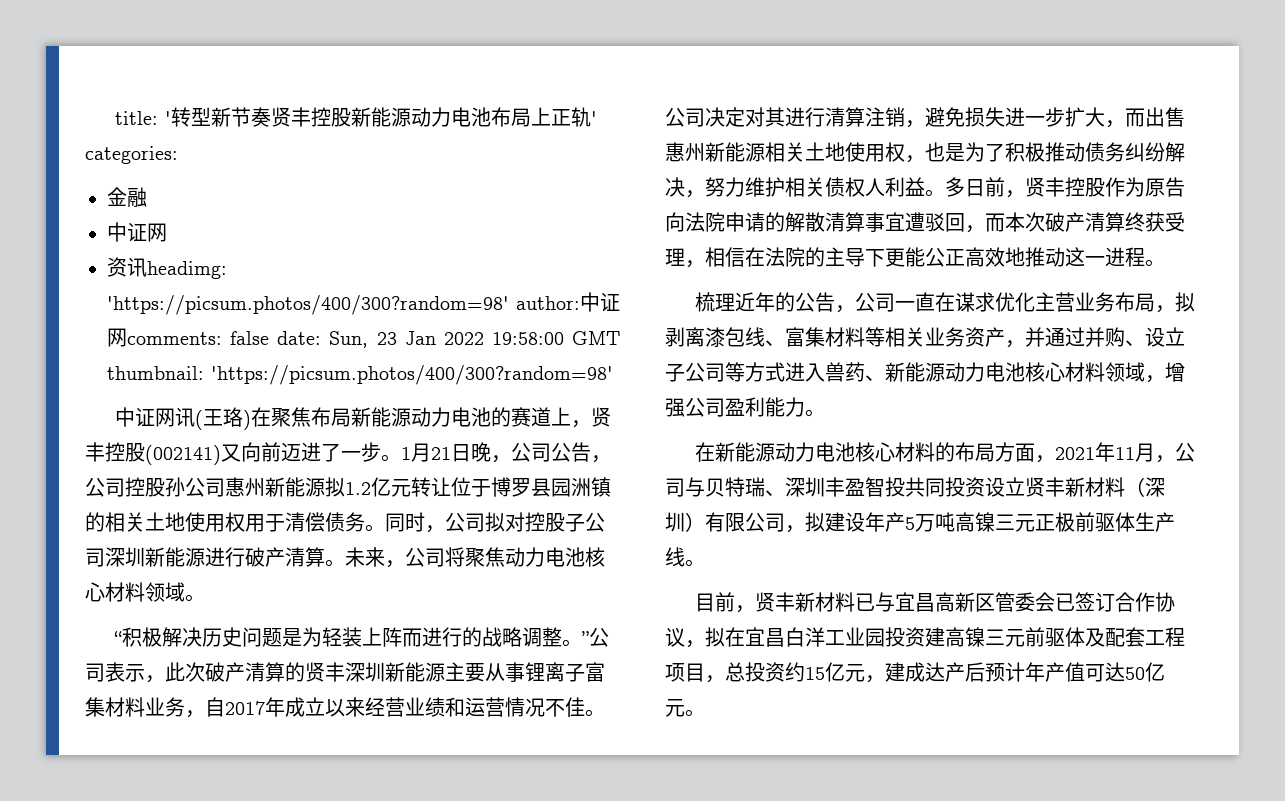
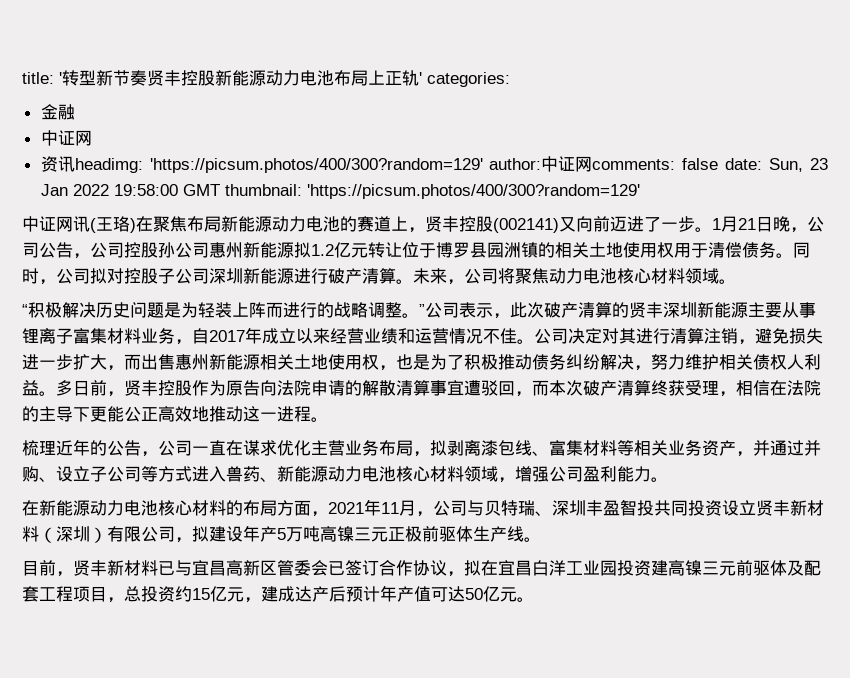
- 资讯headimg: 'https://picsum.photos/400/300?random=98' author:中证网comments: false date: Sun, 23 Jan 2022 19:58:00 GMT thumbnail: 'https://picsum.photos/400/300?random=98'
+ 资讯headimg: 'https://picsum.photos/400/300?random=129' author:中证网comments: false date: Sun, 23 Jan 2022 19:58:00 GMT thumbnail: 'https://picsum.photos/400/300?random=129'

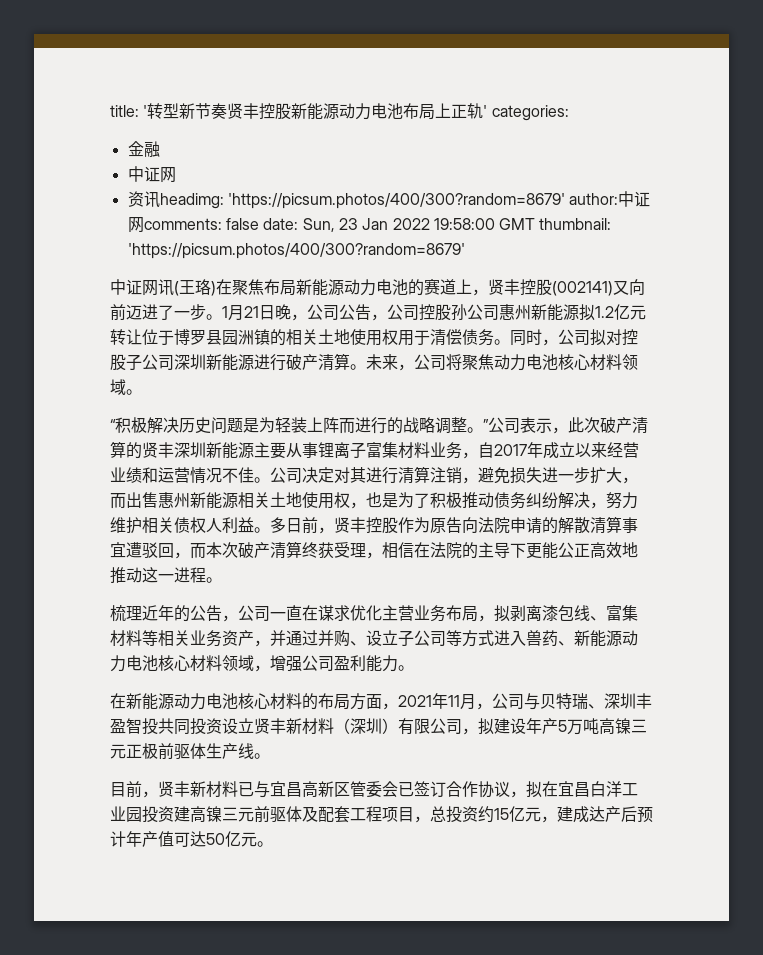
- 资讯headimg: 'https://picsum.photos/400/300?random=129' author:中证网comments: false date: Sun, 23 Jan 2022 19:58:00 GMT thumbnail: 'https://picsum.photos/400/300?random=129'
+ 资讯headimg: 'https://picsum.photos/400/300?random=8679' author:中证网comments: false date: Sun, 23 Jan 2022 19:58:00 GMT thumbnail: 'https://picsum.photos/400/300?random=8679'

